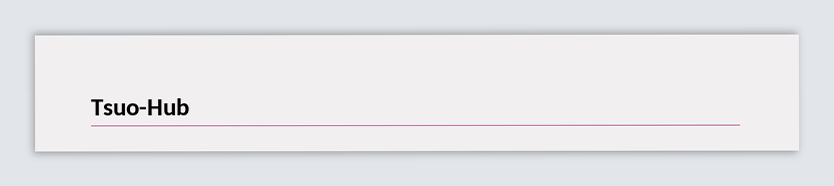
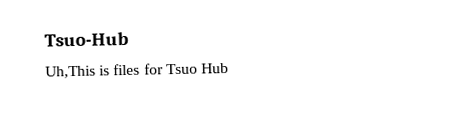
+ Uh,This is files for Tsuo Hub

